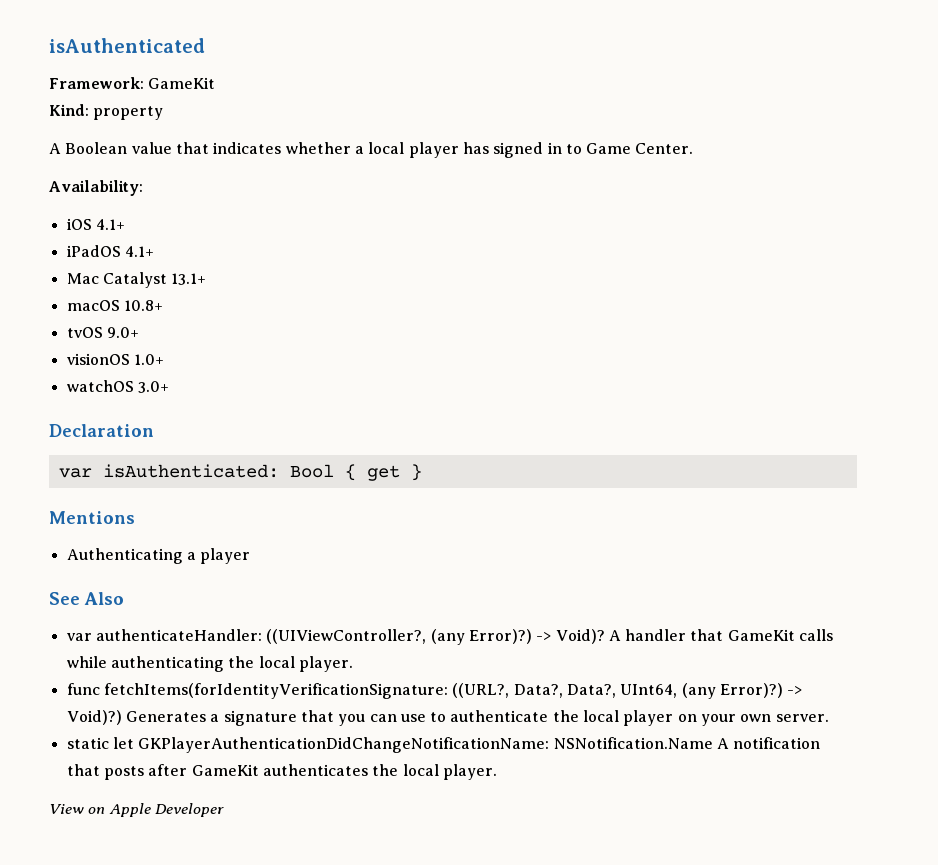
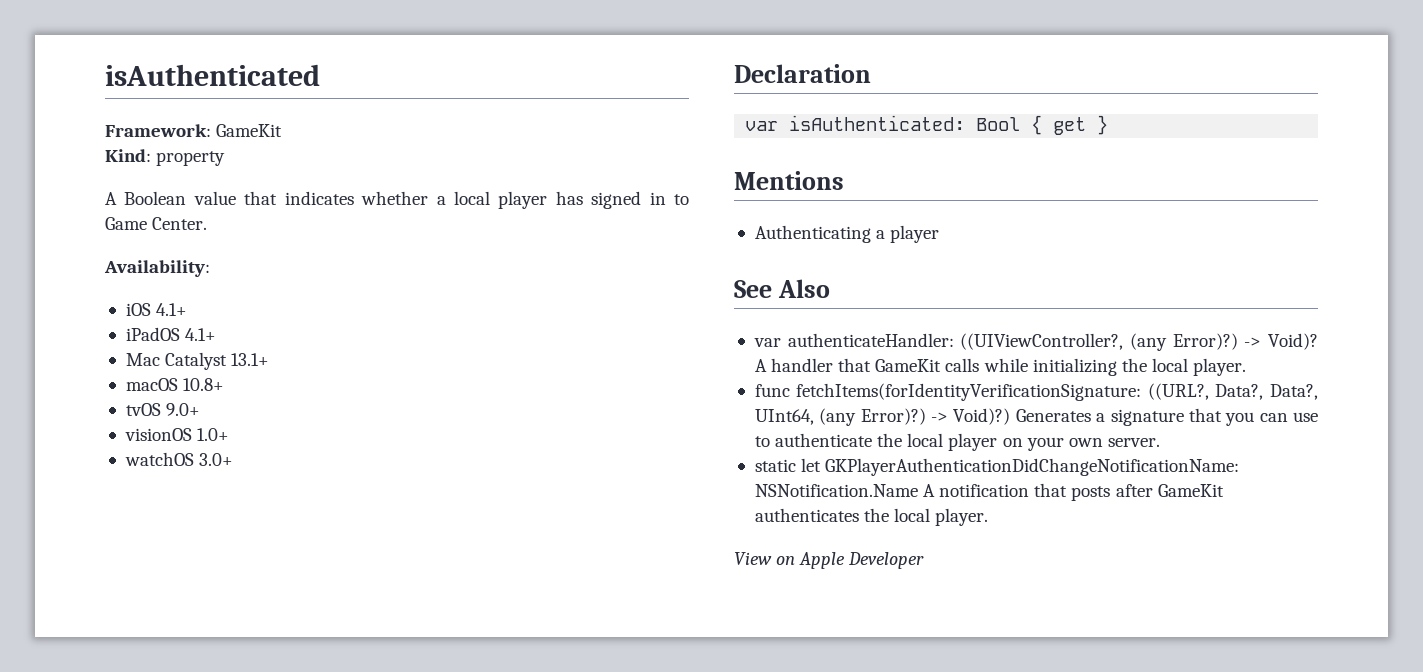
- A handler that GameKit calls while authenticating the local player.
+ A handler that GameKit calls while initializing the local player.

